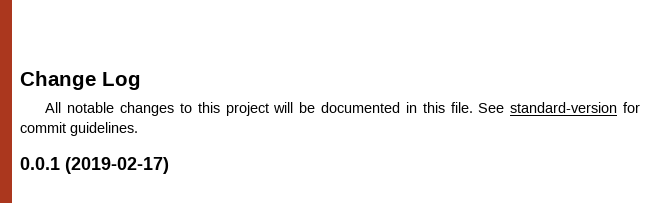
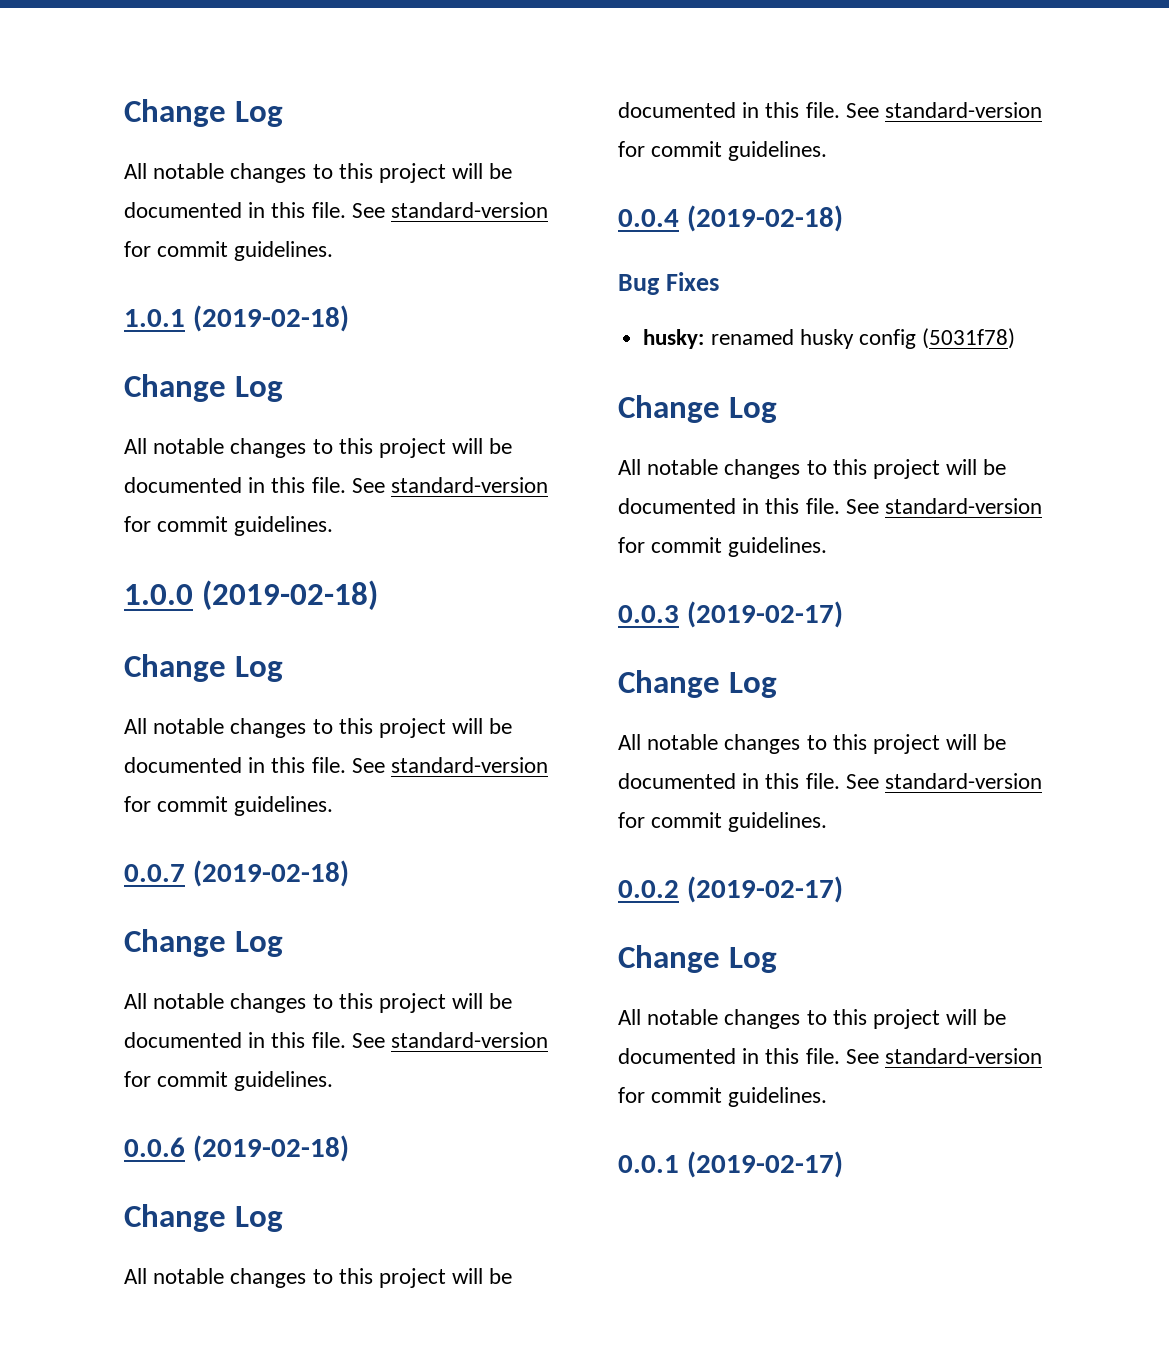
+ 1.0.1 (2019-02-18)
+ Change Log
+ All notable changes to this project will be documented in this file. See standard-version for commit guidelines.
+ 1.0.0 (2019-02-18)
+ Change Log
+ All notable changes to this project will be documented in this file. See standard-version for commit guidelines.
+ 0.0.7 (2019-02-18)
+ Change Log
+ All notable changes to this project will be documented in this file. See standard-version for commit guidelines.
+ 0.0.6 (2019-02-18)
+ Change Log
+ All notable changes to this project will be documented in this file. See standard-version for commit guidelines.
+ 0.0.4 (2019-02-18)
+ Bug Fixes
+ husky: renamed husky config (5031f78)
+ Change Log
+ All notable changes to this project will be documented in this file. See standard-version for commit guidelines.
+ 0.0.3 (2019-02-17)
+ Change Log
+ All notable changes to this project will be documented in this file. See standard-version for commit guidelines.
+ 0.0.2 (2019-02-17)
+ Change Log
+ All notable changes to this project will be documented in this file. See standard-version for commit guidelines.

